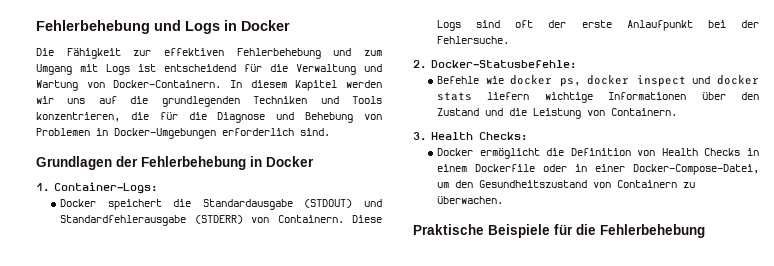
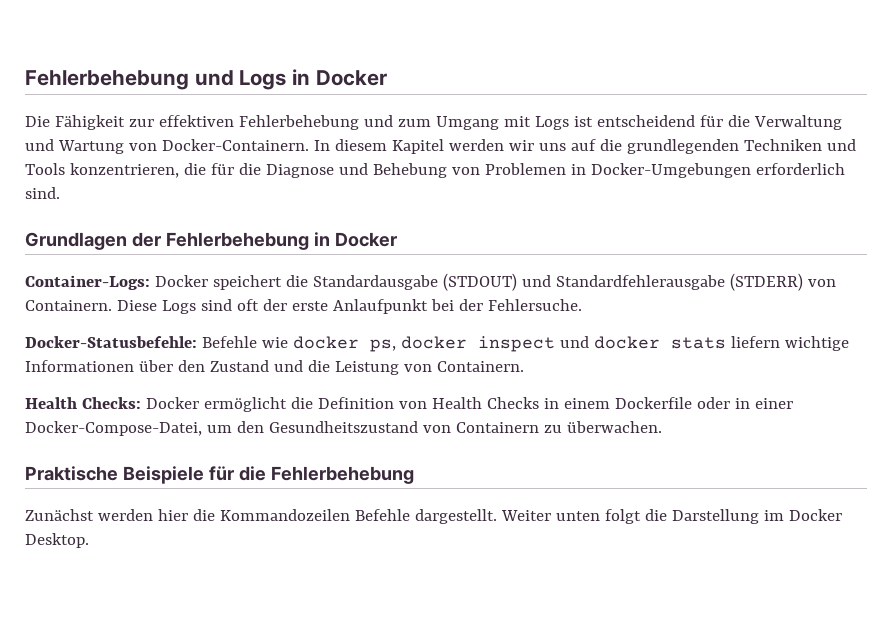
- 1. Container-Logs:
- Docker speichert die Standardausgabe (STDOUT) und Standardfehlerausgabe (STDERR) von Containern.
+ Container-Logs: Docker speichert die Standardausgabe (STDOUT) und Standardfehlerausgabe (STDERR) von Containern.
- 2. Docker-Statusbefehle:
- Befehle wie docker ps, docker inspect und docker stats liefern wichtige Informationen über den Zustand und die Leistung von Containern.
+ Docker-Statusbefehle: Befehle wie docker ps, docker inspect und docker stats liefern wichtige Informationen über den Zustand und die Leistung von Containern.
- 3. Health Checks:
- Docker ermöglicht die Definition von Health Checks in einem Dockerfile oder in einer Docker-Compose-Datei, um den Gesundheitszustand von Containern zu überwachen.
+ Health Checks: Docker ermöglicht die Definition von Health Checks in einem Dockerfile oder in einer Docker-Compose-Datei, um den Gesundheitszustand von Containern zu überwachen.
+ Zunächst werden hier die Kommandozeilen Befehle dargestellt. Weiter unten folgt die Darstellung im Docker Desktop.

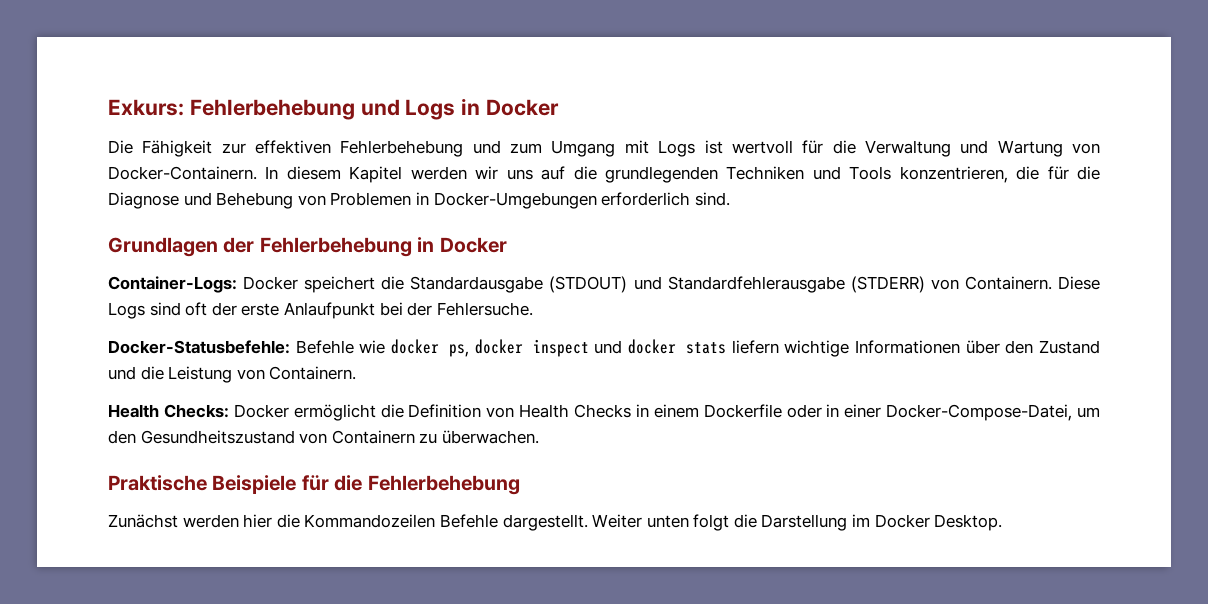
- Fehlerbehebung und Logs in Docker
+ Exkurs: Fehlerbehebung und Logs in Docker
- Die Fähigkeit zur effektiven Fehlerbehebung und zum Umgang mit Logs ist entscheidend für die Verwaltung und Wartung von Docker-Containern.
+ Die Fähigkeit zur effektiven Fehlerbehebung und zum Umgang mit Logs ist wertvoll für die Verwaltung und Wartung von Docker-Containern.

